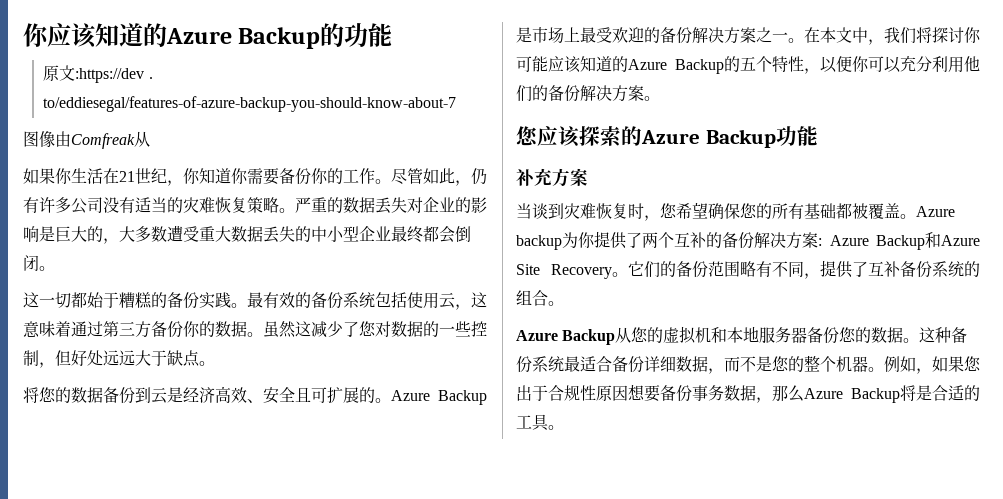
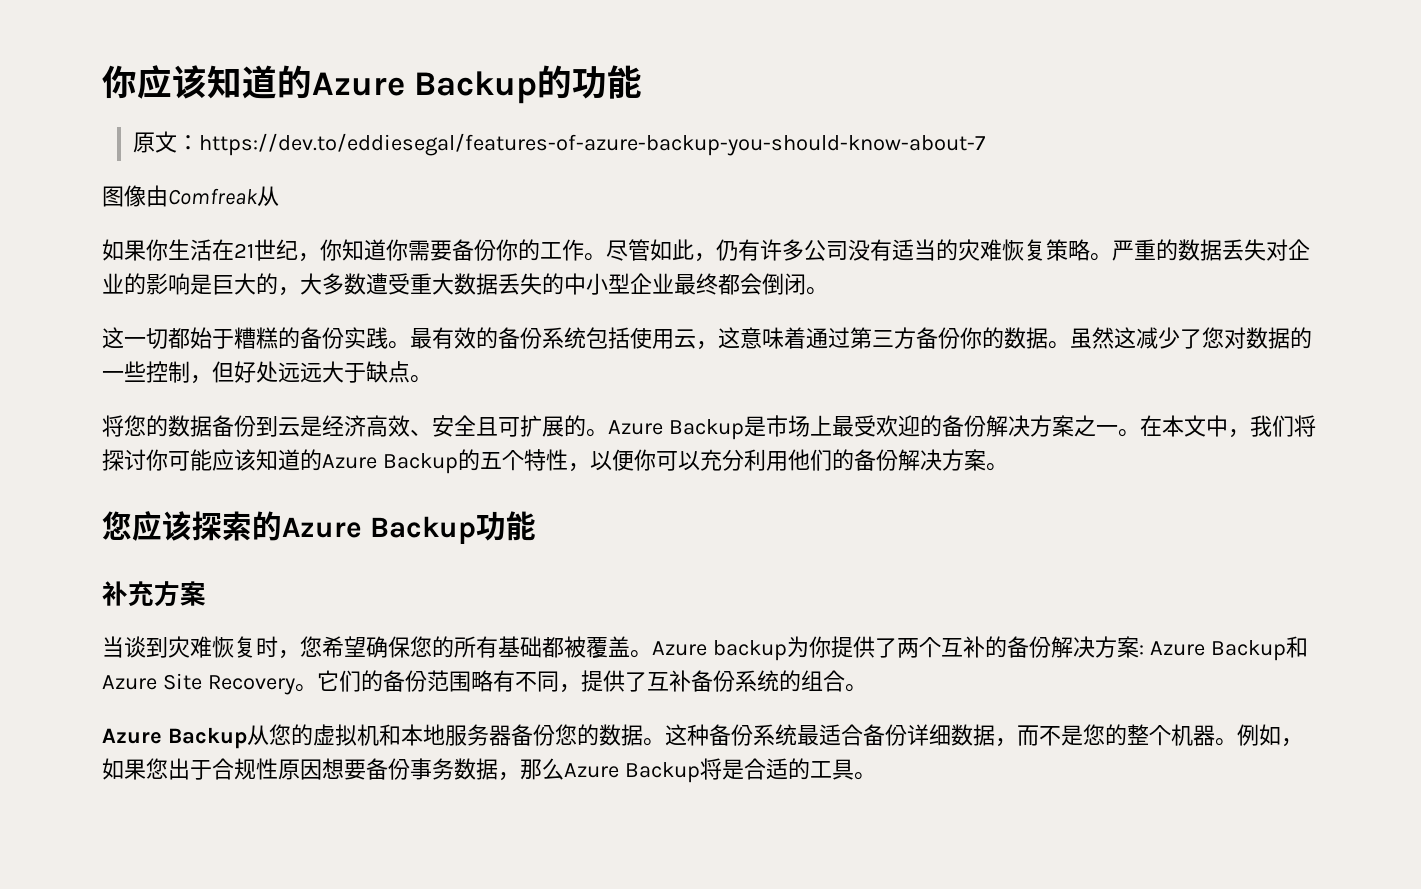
- 原文:https://dev . to/eddiesegal/features-of-azure-backup-you-should-know-about-7
+ 原文：https://dev.to/eddiesegal/features-of-azure-backup-you-should-know-about-7

